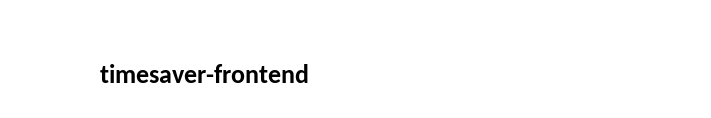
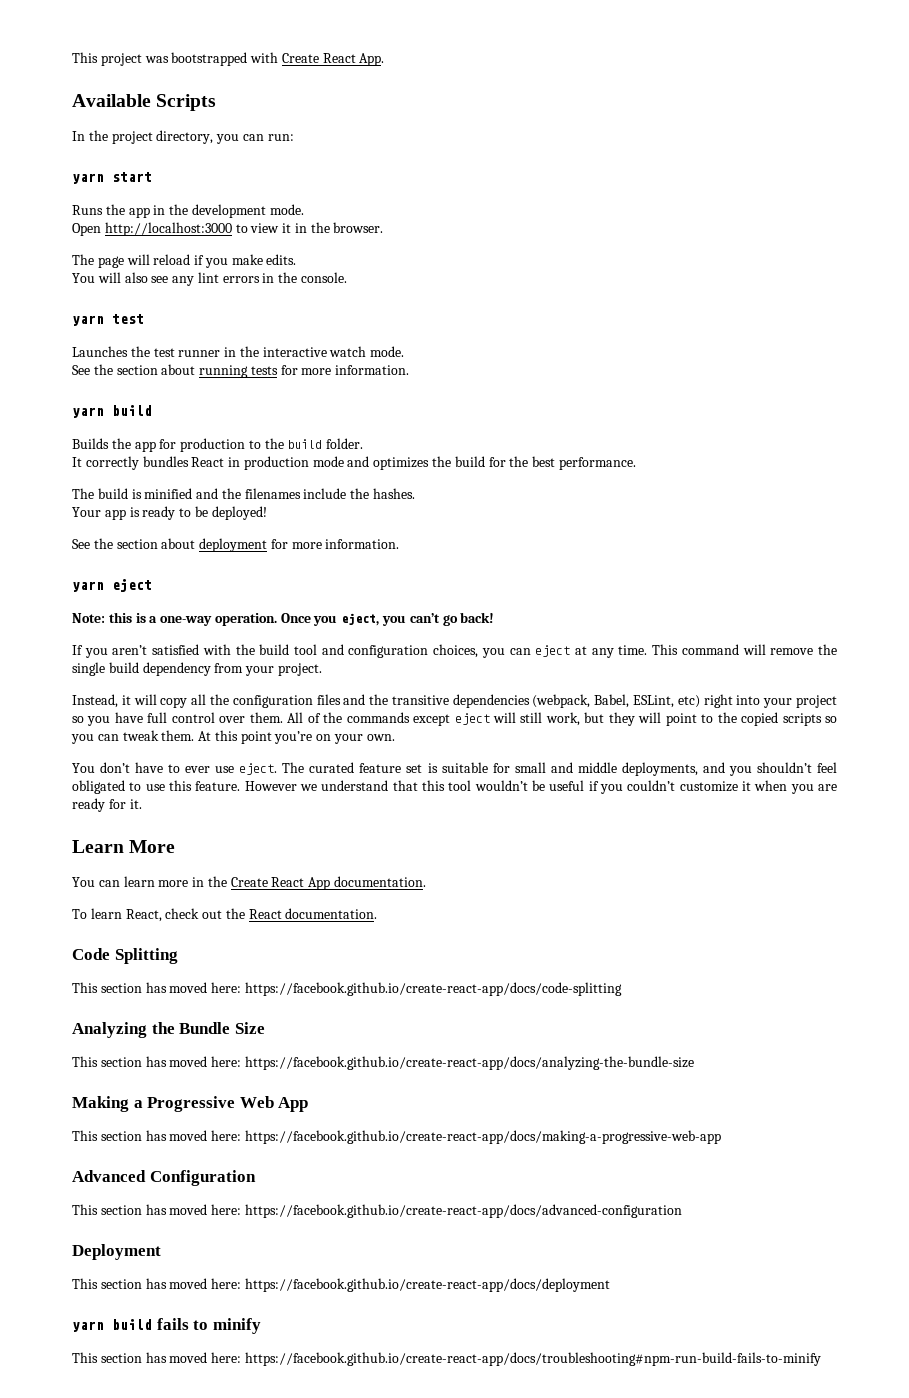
- timesaver-frontend
+ This project was bootstrapped with Create React App.
+ Available Scripts
+ In the project directory, you can run:
+ yarn start
+ Runs the app in the development mode.
+ Open http://localhost:3000 to view it in the browser.
+ The page will reload if you make edits.
+ You will also see any lint errors in the console.
+ yarn test
+ Launches the test runner in the interactive watch mode.
+ See the section about running tests for more information.
+ yarn build
+ Builds the app for production to the build folder.
+ It correctly bundles React in production mode and optimizes the build for the best performance.
+ The build is minified and the filenames include the hashes.
+ Your app is ready to be deployed!
+ See the section about deployment for more information.
+ yarn eject
+ Note: this is a one-way operation. Once you eject, you can’t go back!
+ If you aren’t satisfied with the build tool and configuration choices, you can eject at any time. This command will remove the single build dependency from your project.
+ Instead, it will copy all the configuration files and the transitive dependencies (webpack, Babel, ESLint, etc) right into your project so you have full control over them. All of the commands except eject will still work, but they will point to the copied scripts so you can tweak them. At this point you’re on your own.
+ You don’t have to ever use eject. The curated feature set is suitable for small and middle deployments, and you shouldn’t feel obligated to use this feature. However we understand that this tool wouldn’t be useful if you couldn’t customize it when you are ready for it.
+ Learn More
+ You can learn more in the Create React App documentation.
+ To learn React, check out the React documentation.
+ Code Splitting
+ This section has moved here: https://facebook.github.io/create-react-app/docs/code-splitting
+ Analyzing the Bundle Size
+ This section has moved here: https://facebook.github.io/create-react-app/docs/analyzing-the-bundle-size
+ Making a Progressive Web App
+ This section has moved here: https://facebook.github.io/create-react-app/docs/making-a-progressive-web-app
+ Advanced Configuration
+ This section has moved here: https://facebook.github.io/create-react-app/docs/advanced-configuration
+ Deployment
+ This section has moved here: https://facebook.github.io/create-react-app/docs/deployment
+ yarn build fails to minify
+ This section has moved here: https://facebook.github.io/create-react-app/docs/troubleshooting#npm-run-build-fails-to-minify

